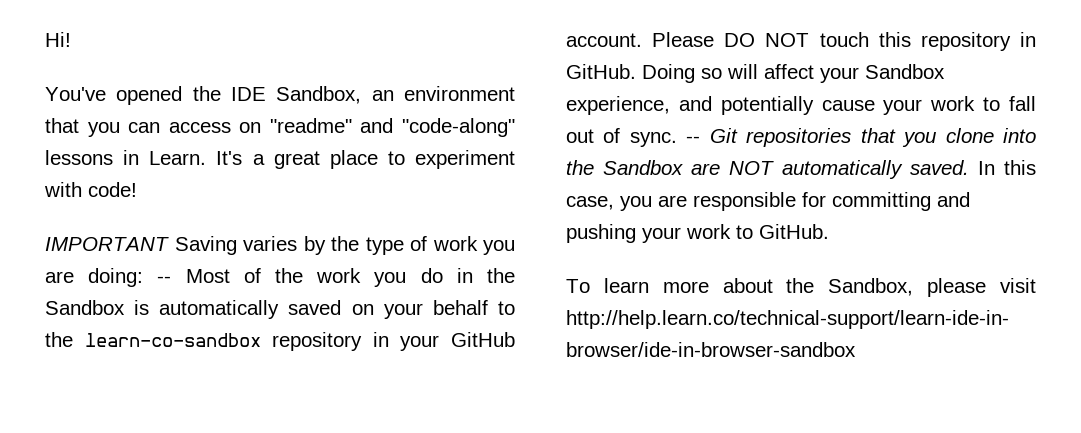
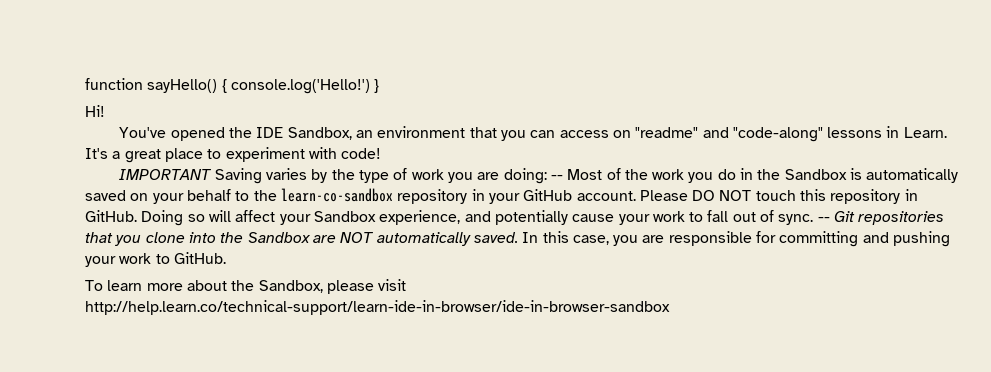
+ function sayHello() { console.log('Hello!') }

